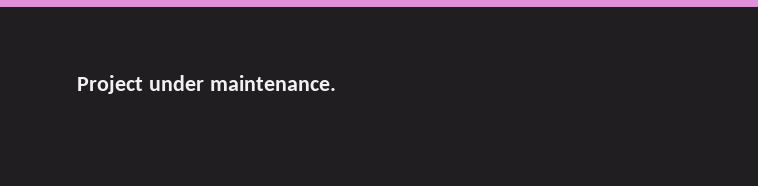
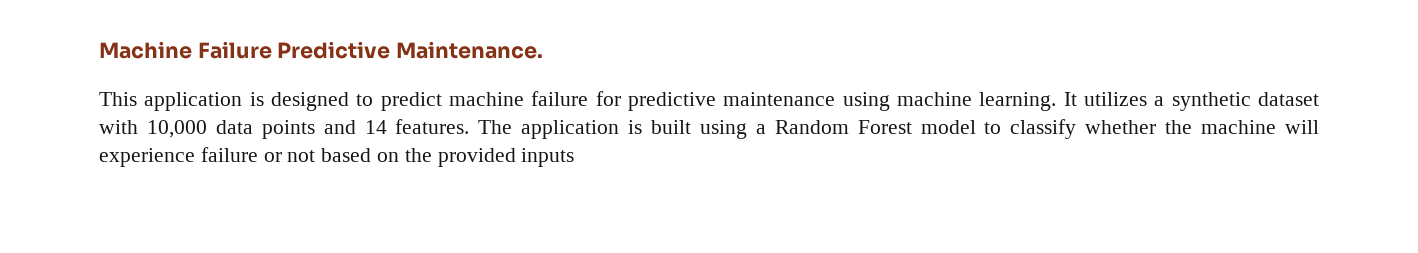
- Project under maintenance.
+ Machine Failure Predictive Maintenance.
+ This application is designed to predict machine failure for predictive maintenance using machine learning. It utilizes a synthetic dataset with 10,000 data points and 14 features. The application is built using a Random Forest model to classify whether the machine will experience failure or not based on the provided inputs

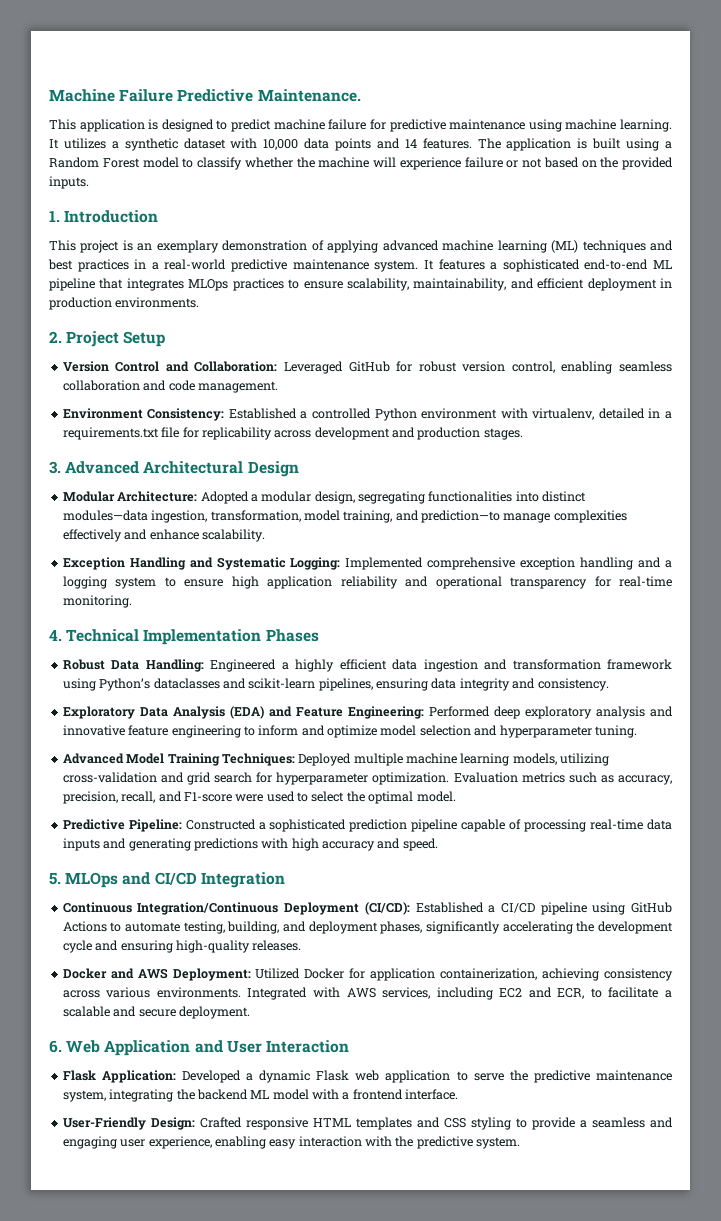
- The application is built using a Random Forest model to classify whether the machine will experience failure or not based on the provided inputs
+ The application is built using a Random Forest model to classify whether the machine will experience failure or not based on the provided inputs.
+ 1. Introduction
+ This project is an exemplary demonstration of applying advanced machine learning (ML) techniques and best practices in a real-world predictive maintenance system. It features a sophisticated end-to-end ML pipeline that integrates MLOps practices to ensure scalability, maintainability, and efficient deployment in production environments.
+ 2. Project Setup
+ Version Control and Collaboration: Leveraged GitHub for robust version control, enabling seamless collaboration and code management.
+ Environment Consistency: Established a controlled Python environment with virtualenv, detailed in a requirements.txt file for replicability across development and production stages.
+ 3. Advanced Architectural Design
+ Modular Architecture: Adopted a modular design, segregating functionalities into distinct modules—data ingestion, transformation, model training, and prediction—to manage complexities effectively and enhance scalability.
+ Exception Handling and Systematic Logging: Implemented comprehensive exception handling and a logging system to ensure high application reliability and operational transparency for real-time monitoring.
+ 4. Technical Implementation Phases
+ Robust Data Handling: Engineered a highly efficient data ingestion and transformation framework using Python’s dataclasses and scikit-learn pipelines, ensuring data integrity and consistency.
+ Exploratory Data Analysis (EDA) and Feature Engineering: Performed deep exploratory analysis and innovative feature engineering to inform and optimize model selection and hyperparameter tuning.
+ Advanced Model Training Techniques: Deployed multiple machine learning models, utilizing cross-validation and grid search for hyperparameter optimization. Evaluation metrics such as accuracy, precision, recall, and F1-score were used to select the optimal model.
+ Predictive Pipeline: Constructed a sophisticated prediction pipeline capable of processing real-time data inputs and generating predictions with high accuracy and speed.
+ 5. MLOps and CI/CD Integration
+ Continuous Integration/Continuous Deployment (CI/CD): Established a CI/CD pipeline using GitHub Actions to automate testing, building, and deployment phases, significantly accelerating the development cycle and ensuring high-quality releases.
+ Docker and AWS Deployment: Utilized Docker for application containerization, achieving consistency across various environments. Integrated with AWS services, including EC2 and ECR, to facilitate a scalable and secure deployment.
+ 6. Web Application and User Interaction
+ Flask Application: Developed a dynamic Flask web application to serve the predictive maintenance system, integrating the backend ML model with a frontend interface.
+ User-Friendly Design: Crafted responsive HTML templates and CSS styling to provide a seamless and engaging user experience, enabling easy interaction with the predictive system.

